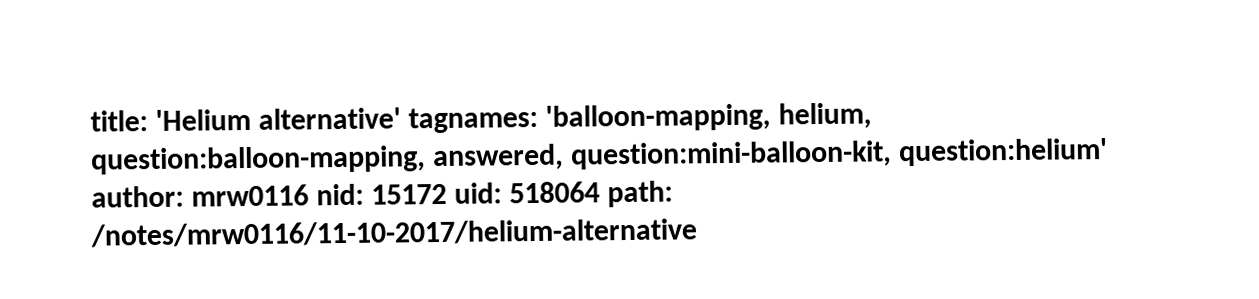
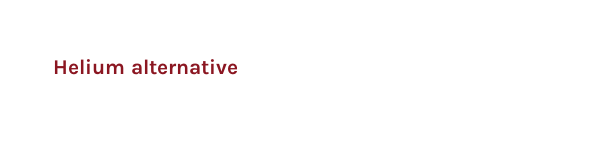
- title: 'Helium alternative' tagnames: 'balloon-mapping, helium, question:balloon-mapping, answered, question:mini-balloon-kit, question:helium' author: mrw0116 nid: 15172 uid: 518064 path: /notes/mrw0116/11-10-2017/helium-alternative
+ Helium alternative

